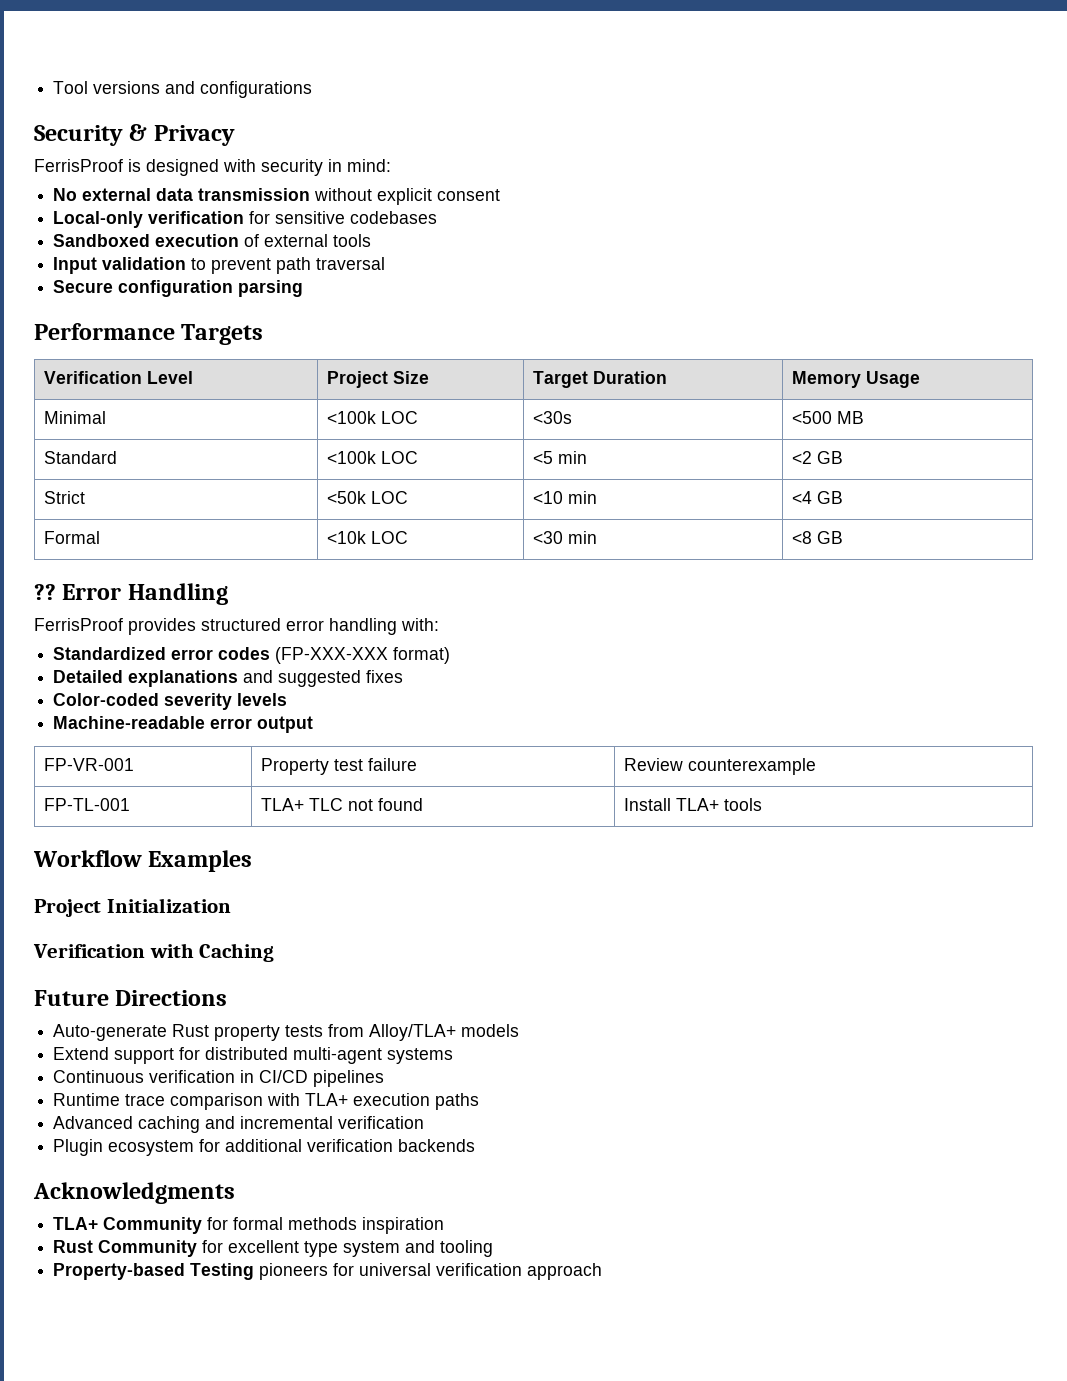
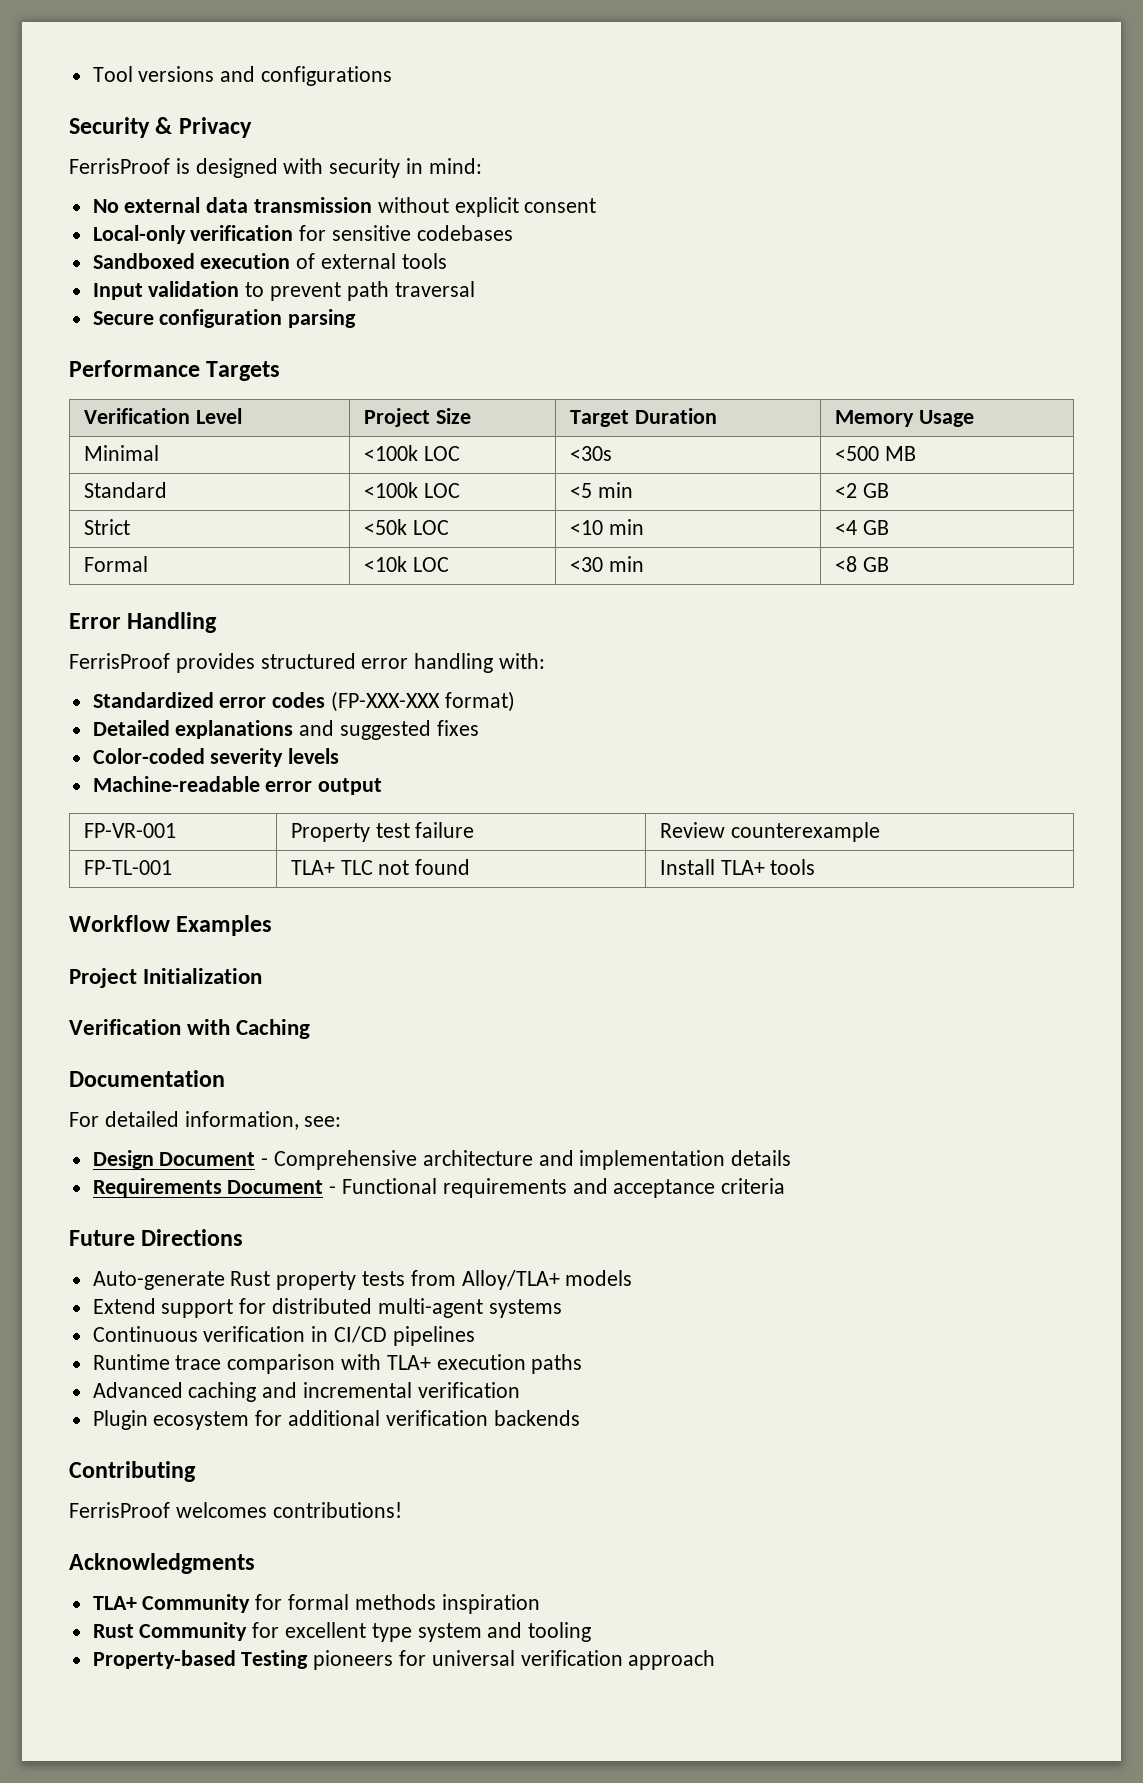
- ??
+ Documentation
+ For detailed information, see:
+ Design Document - Comprehensive architecture and implementation details
+ Requirements Document - Functional requirements and acceptance criteria
+ Contributing
+ FerrisProof welcomes contributions!

